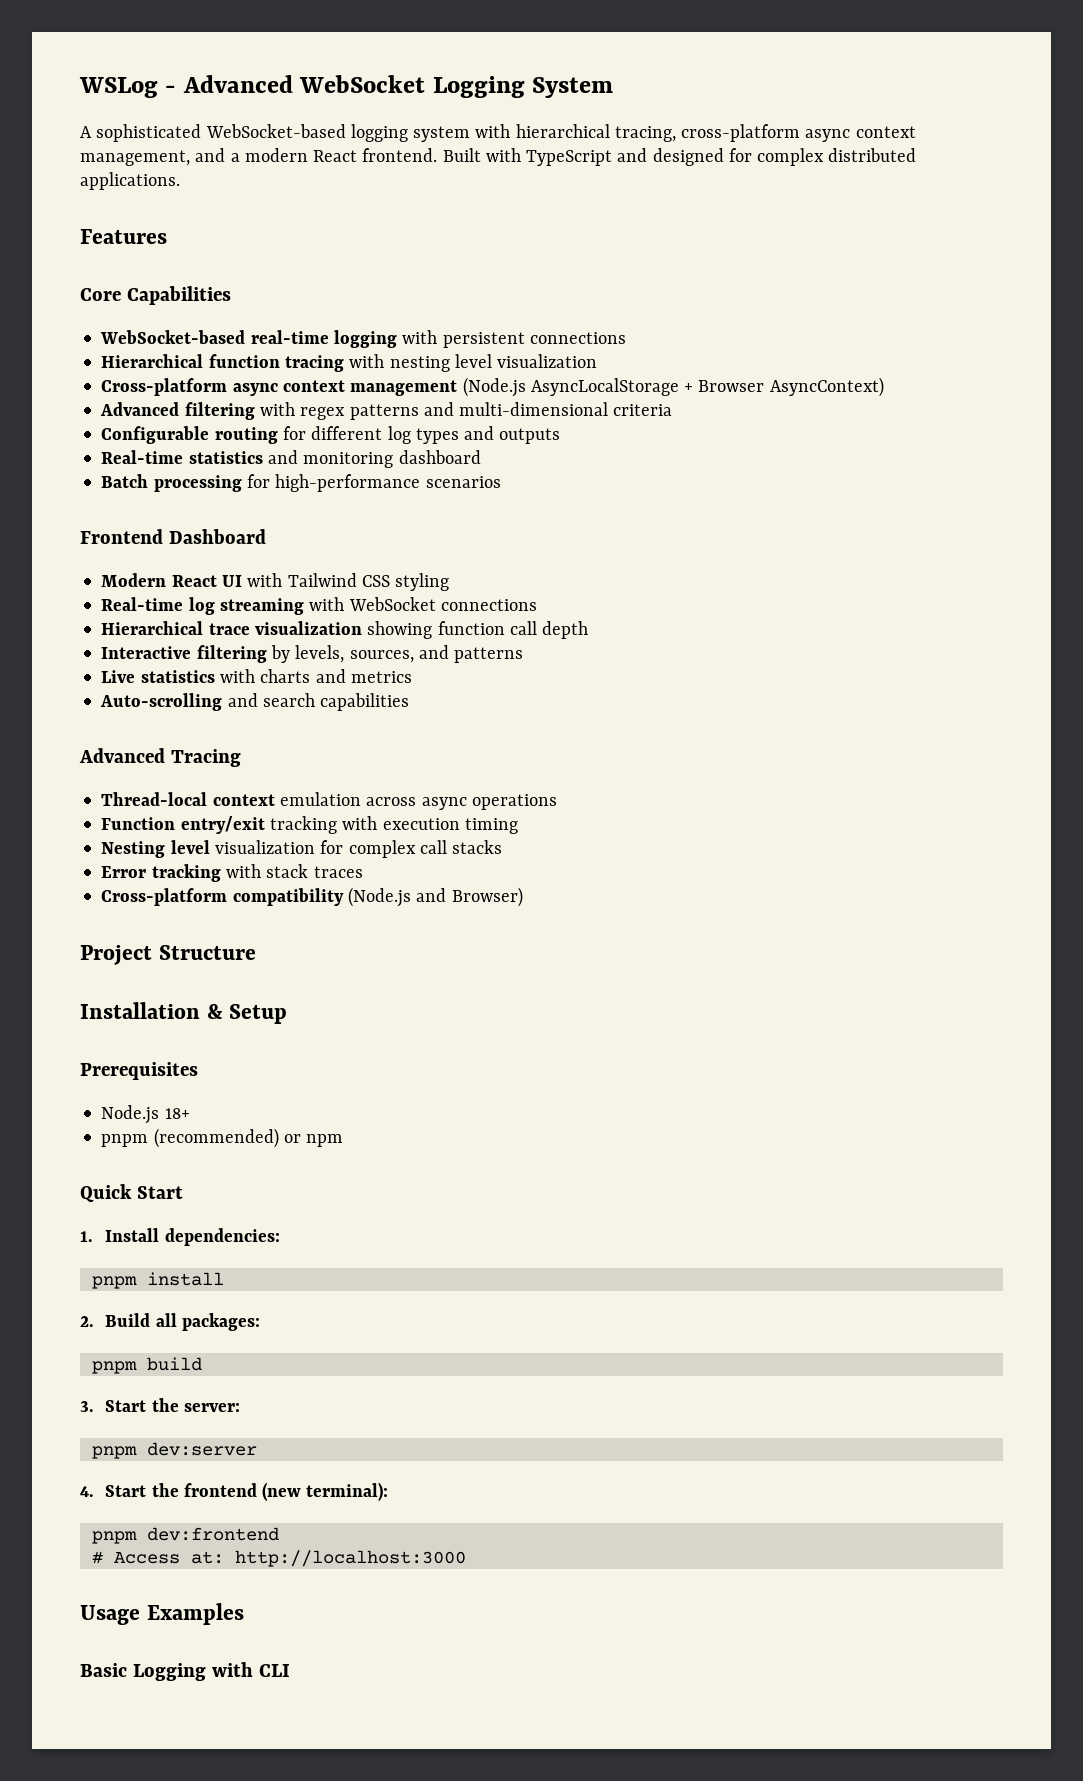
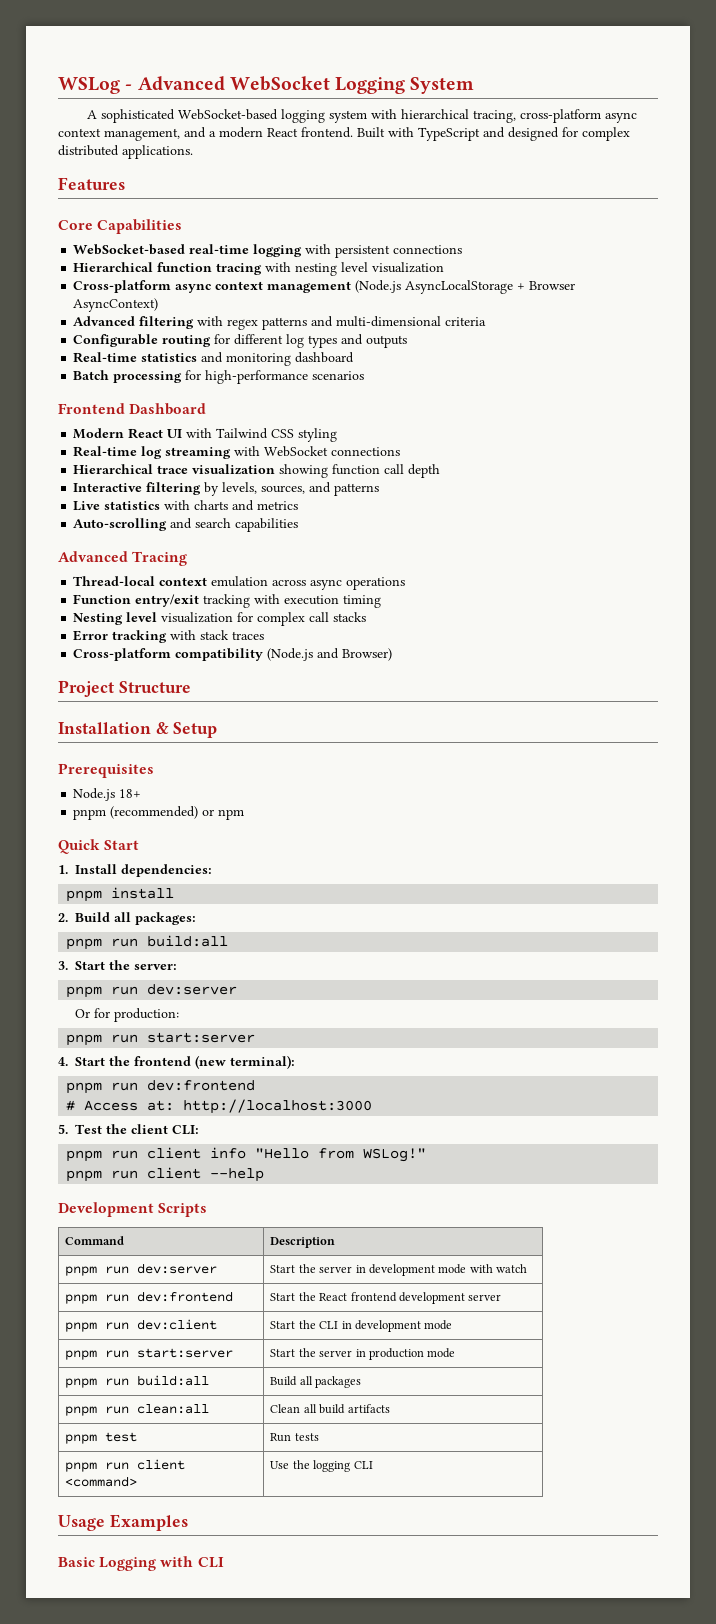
  2. Build all packages:
- pnpm build
+ pnpm run build:all
  3. Start the server:
- pnpm dev:server
+ pnpm run dev:server
+ Or for production:
+ pnpm run start:server
  4. Start the frontend (new terminal):
- pnpm dev:frontend
+ pnpm run dev:frontend
+ 5. Test the client CLI:
+ pnpm run client info "Hello from WSLog!"
+ pnpm run client --help
+ Development Scripts
+ Command | Description
+ pnpm run dev:server | Start the server in development mode with watch
+ pnpm run dev:frontend | Start the React frontend development server
+ pnpm run dev:client | Start the CLI in development mode
+ pnpm run start:server | Start the server in production mode
+ pnpm run build:all | Build all packages
+ pnpm run clean:all | Clean all build artifacts
+ pnpm test | Run tests
+ pnpm run client <command> | Use the logging CLI

